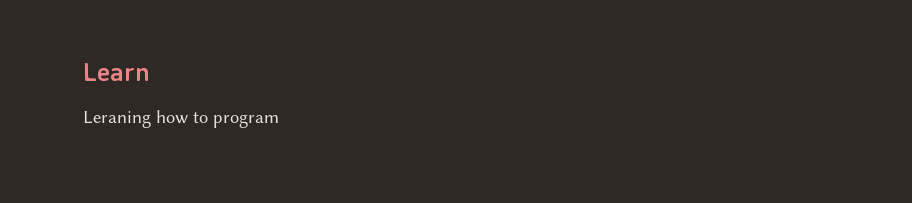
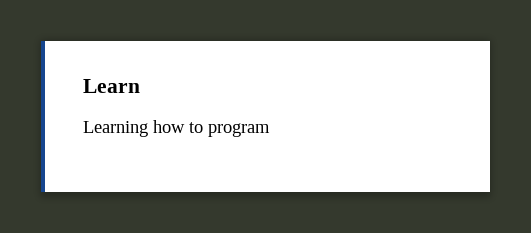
- Leraning how to program
+ Learning how to program

